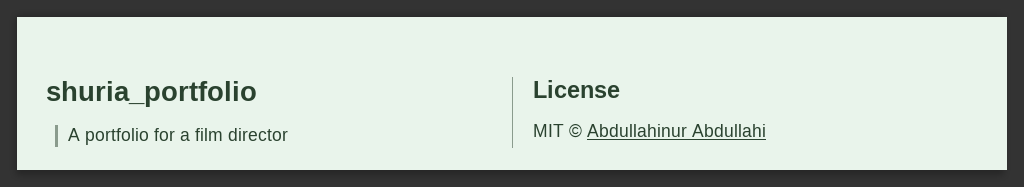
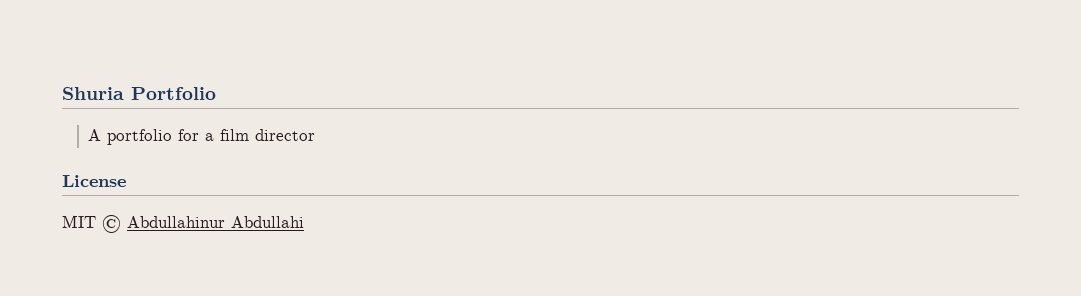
- shuria_portfolio
+ Shuria Portfolio

